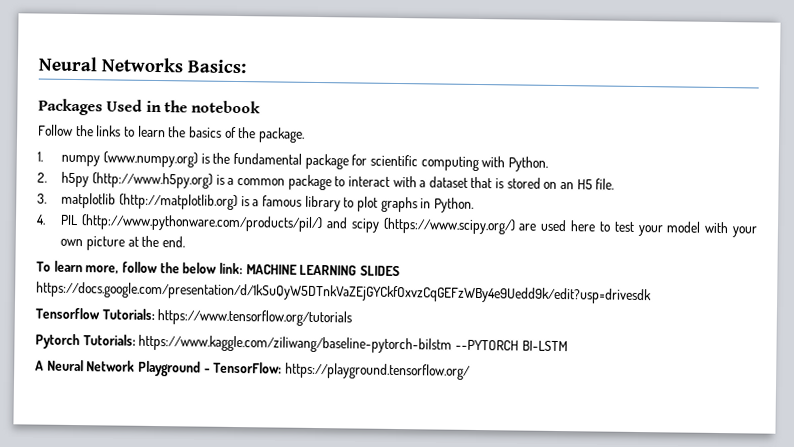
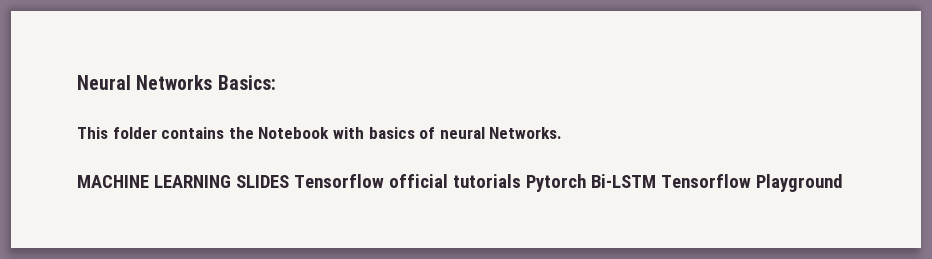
- Packages Used in the notebook
- Follow the links to learn the basics of the package.
- 1. numpy (www.numpy.org) is the fundamental package for scientific computing with Python.
- 2. h5py (http://www.h5py.org) is a common package to interact with a dataset that is stored on an H5 file.
- 3. matplotlib (http://matplotlib.org) is a famous library to plot graphs in Python.
- 4. PIL (http://www.pythonware.com/products/pil/) and scipy (https://www.scipy.org/) are used here to test your model with your own picture at the end.
- To learn more, follow the below link: MACHINE LEARNING SLIDES https://docs.google.com/presentation/d/1kSuQyW5DTnkVaZEjGYCkfOxvzCqGEFzWBy4e9Uedd9k/edit?usp=drivesdk
- Tensorflow Tutorials: https://www.tensorflow.org/tutorials
- Pytorch Tutorials: https://www.kaggle.com/ziliwang/baseline-pytorch-bilstm --PYTORCH BI-LSTM
- A Neural Network Playground - TensorFlow: https://playground.tensorflow.org/
+ This folder contains the Notebook with basics of neural Networks.
+ MACHINE LEARNING SLIDES Tensorflow official tutorials Pytorch Bi-LSTM Tensorflow Playground

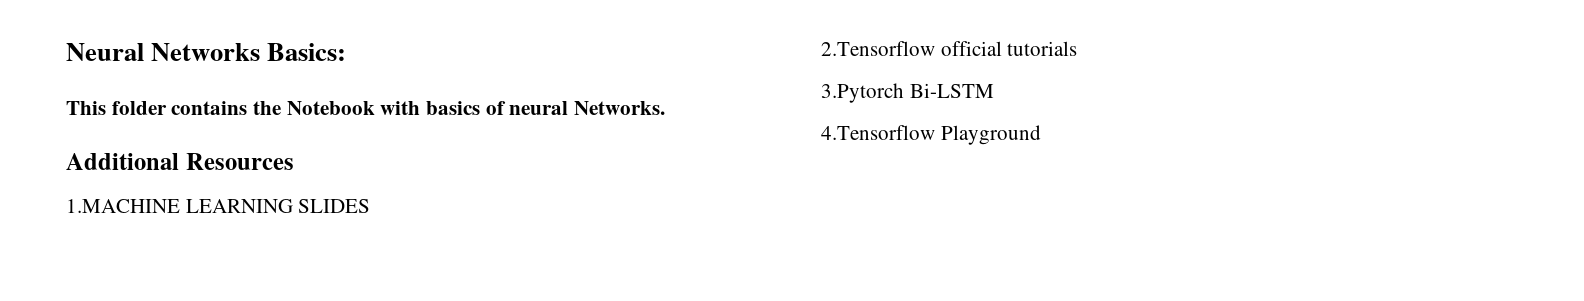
- MACHINE LEARNING SLIDES Tensorflow official tutorials Pytorch Bi-LSTM Tensorflow Playground
+ Additional Resources
+ 1.MACHINE LEARNING SLIDES
+ 2.Tensorflow official tutorials
+ 3.Pytorch Bi-LSTM
+ 4.Tensorflow Playground

